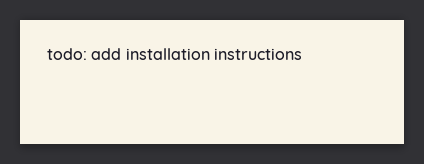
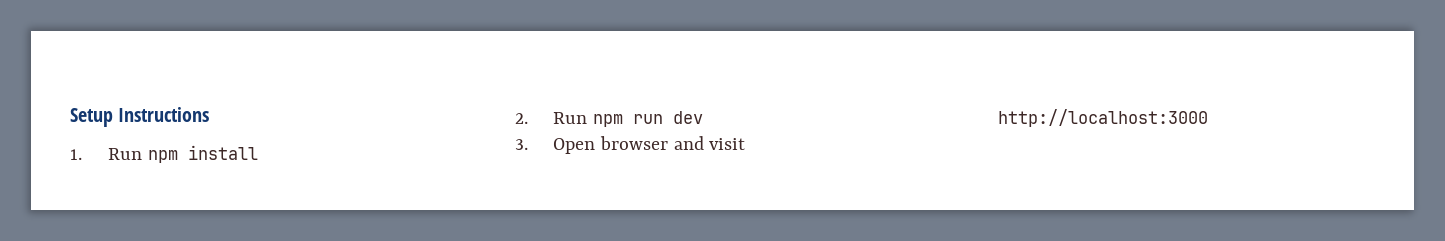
- todo: add installation instructions
+ Setup Instructions
+ 1. Run npm install
+ 2. Run npm run dev
+ 3. Open browser and visit http://localhost:3000

